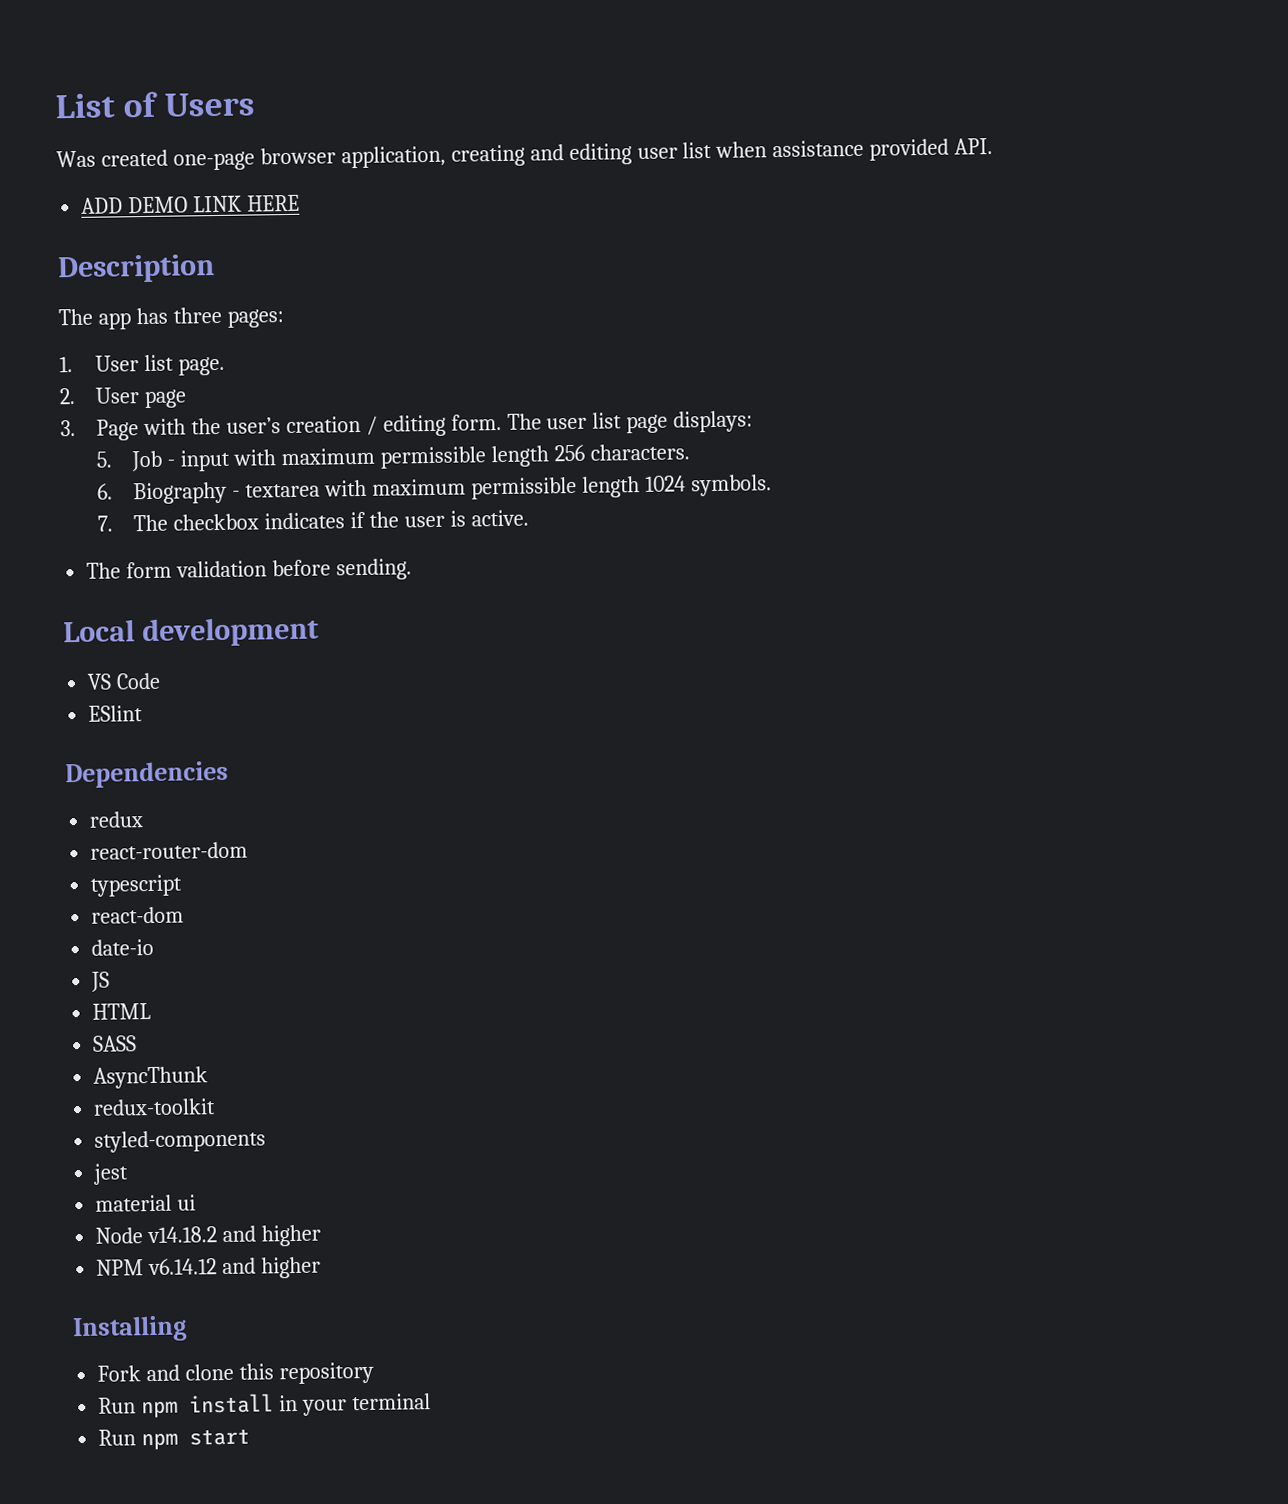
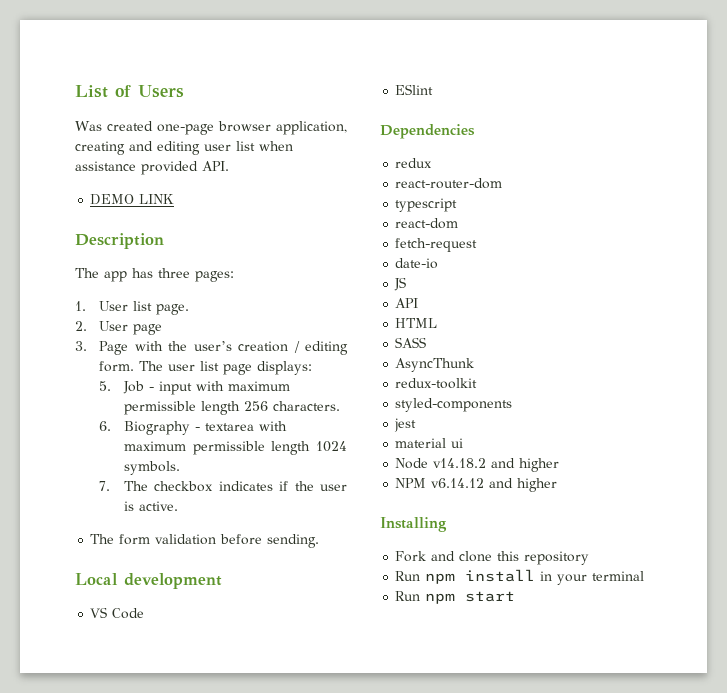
- ADD DEMO LINK HERE
+ DEMO LINK
+ fetch-request
+ API

